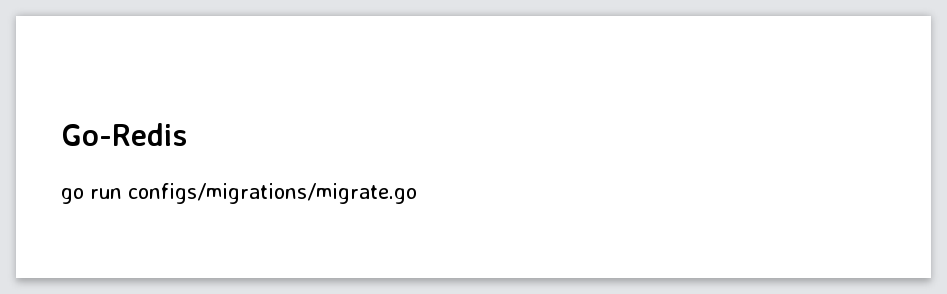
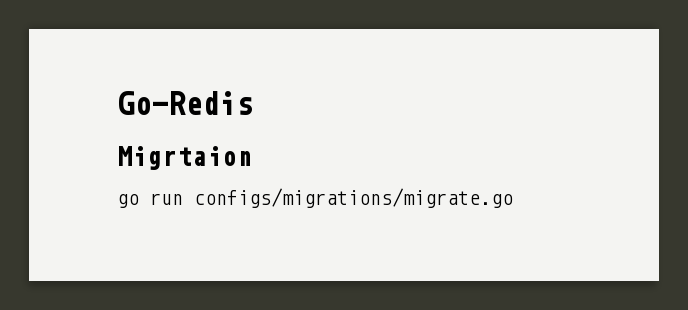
+ Migrtaion

